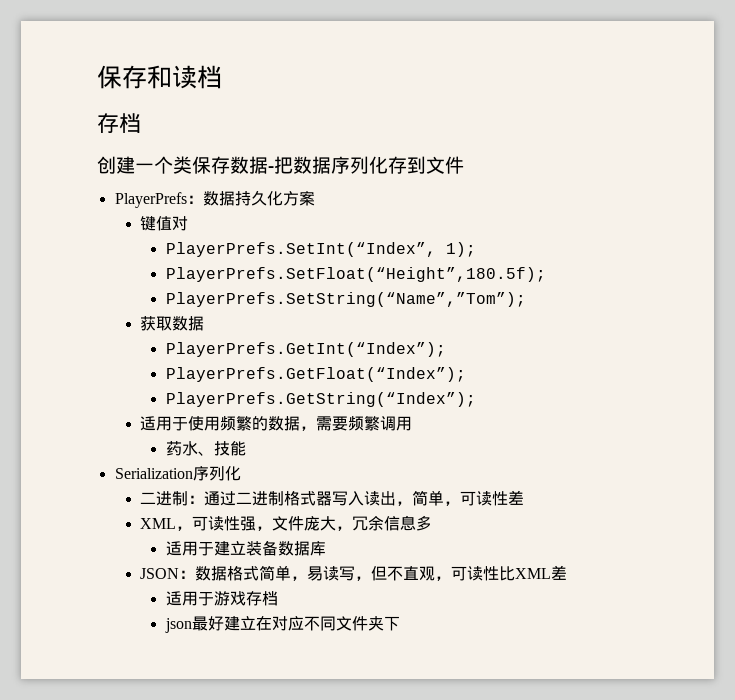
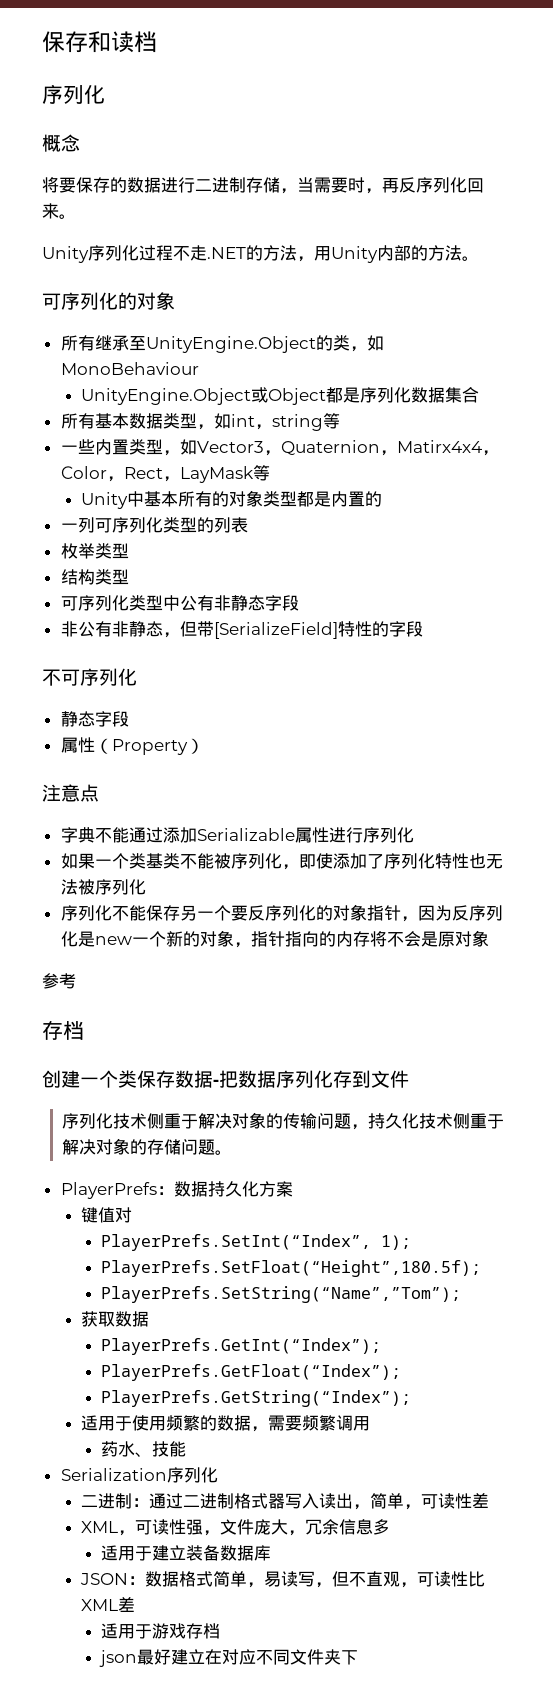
  保存和读档
+ 序列化
+ 概念
+ 将要保存的数据进行二进制存储，当需要时，再反序列化回来。
+ Unity序列化过程不走.NET的方法，用Unity内部的方法。
+ 可序列化的对象
+ 所有继承至UnityEngine.Object的类，如MonoBehaviour
+ UnityEngine.Object或Object都是序列化数据集合
+ 所有基本数据类型，如int，string等
+ 一些内置类型，如Vector3，Quaternion，Matirx4x4，Color，Rect，LayMask等
+ Unity中基本所有的对象类型都是内置的
+ 一列可序列化类型的列表
+ 枚举类型
+ 结构类型
+ 可序列化类型中公有非静态字段
+ 非公有非静态，但带[SerializeField]特性的字段
+ 不可序列化
+ 静态字段
+ 属性（Property）
+ 注意点
+ 字典不能通过添加Serializable属性进行序列化
+ 如果一个类基类不能被序列化，即使添加了序列化特性也无法被序列化
+ 序列化不能保存另一个要反序列化的对象指针，因为反序列化是new一个新的对象，指针指向的内存将不会是原对象
+ 参考
+ 序列化技术侧重于解决对象的传输问题，持久化技术侧重于解决对象的存储问题。

